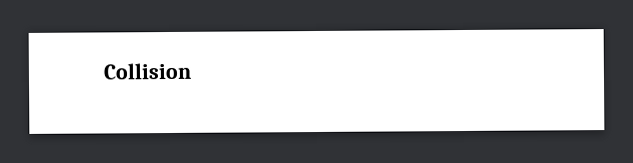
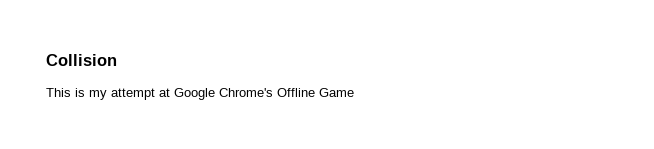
+ This is my attempt at Google Chrome's Offline Game

